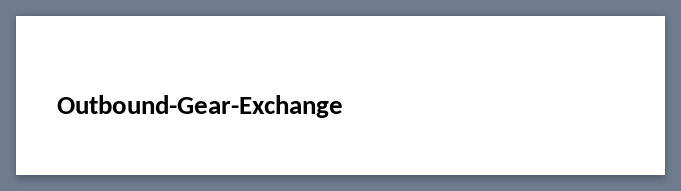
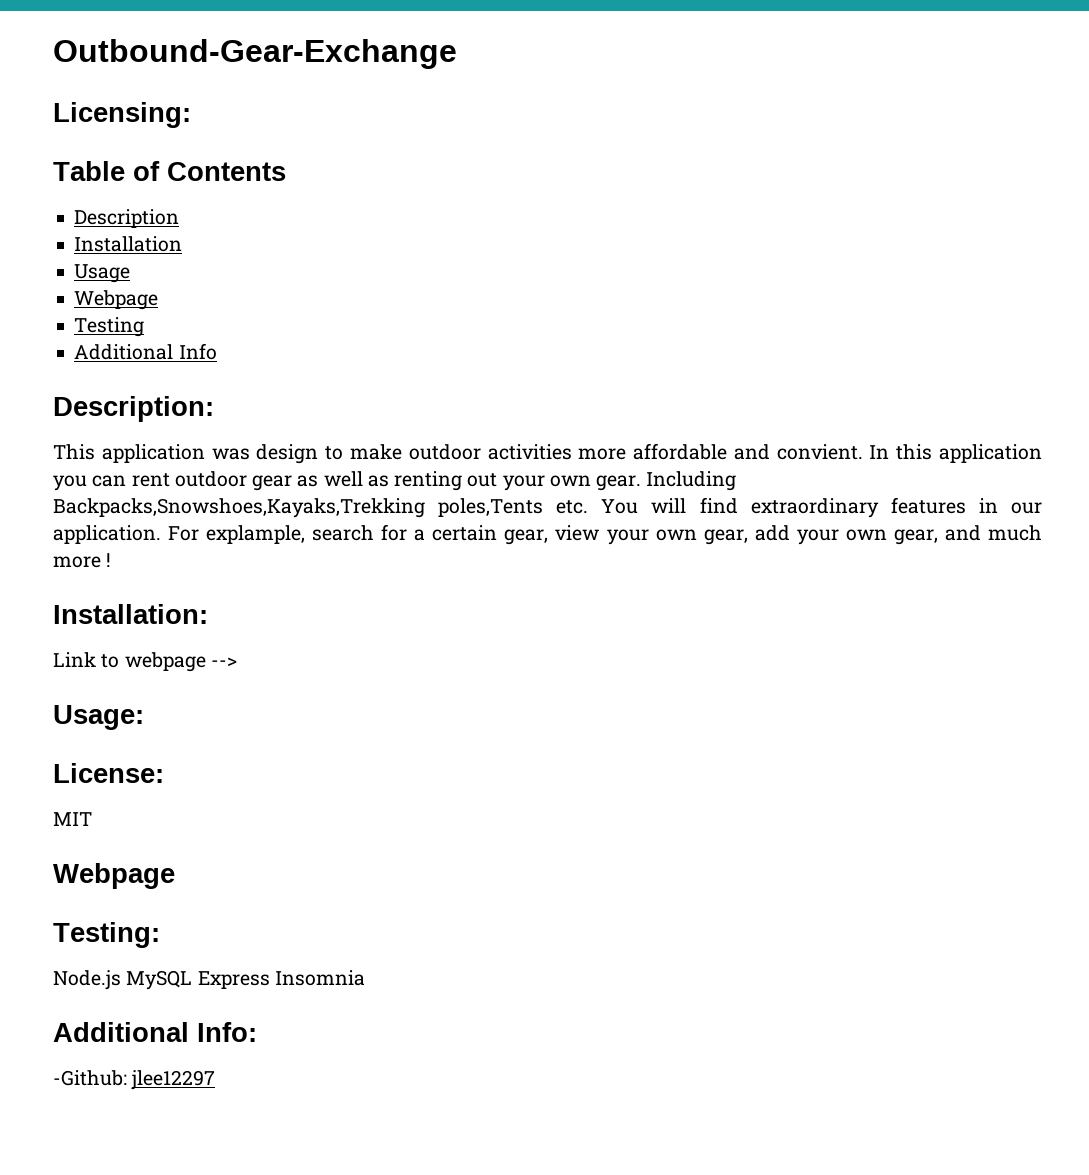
+ Licensing:
+ Table of Contents
+ Description
+ Installation
+ Usage
+ Webpage
+ Testing
+ Additional Info
+ Description:
+ This application was design to make outdoor activities more affordable and convient. In this application you can rent outdoor gear as well as renting out your own gear. Including Backpacks,Snowshoes,Kayaks,Trekking poles,Tents etc. You will find extraordinary features in our application. For explample, search for a certain gear, view your own gear, add your own gear, and much more !
+ Installation:
+ Link to webpage -->
+ Usage:
+ License:
+ MIT
+ Webpage
+ Testing:
+ Node.js MySQL Express Insomnia
+ Additional Info:
+ -Github: jlee12297

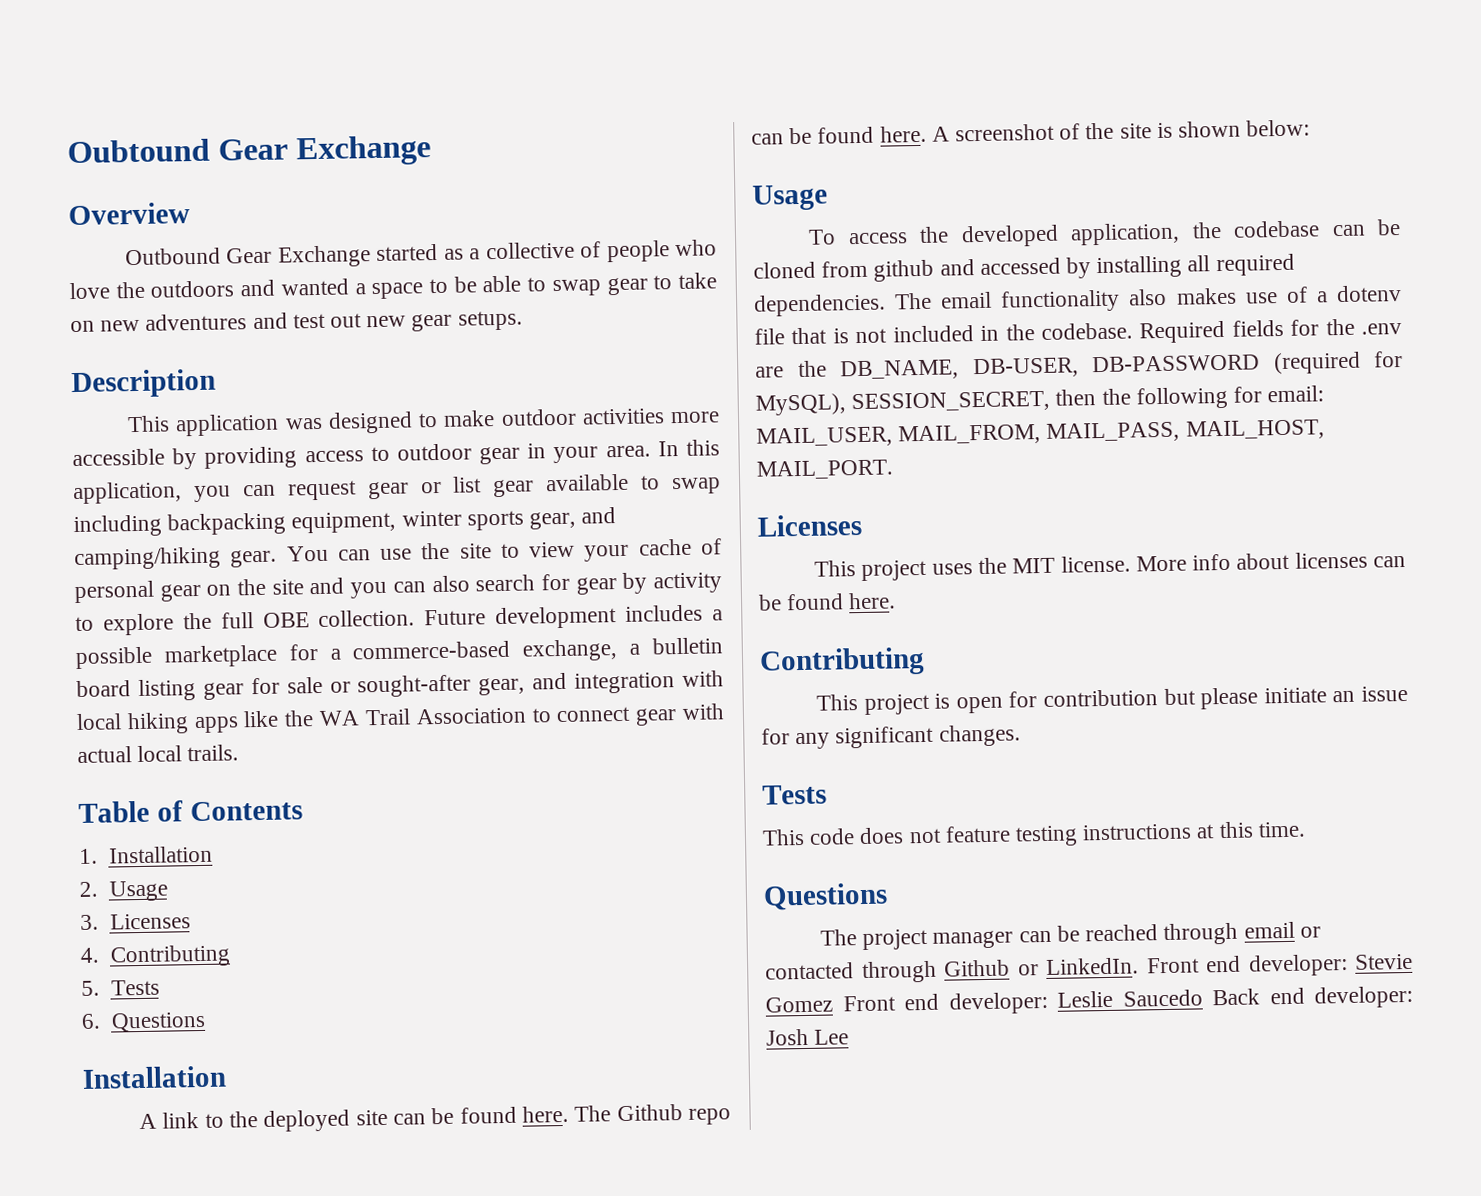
- Outbound-Gear-Exchange
- Licensing:
+ Oubtound Gear Exchange
+ Overview
+ Outbound Gear Exchange started as a collective of people who love the outdoors and wanted a space to be able to swap gear to take on new adventures and test out new gear setups.
+ Description
+ This application was designed to make outdoor activities more accessible by providing access to outdoor gear in your area. In this application, you can request gear or list gear available to swap including backpacking equipment, winter sports gear, and camping/hiking gear. You can use the site to view your cache of personal gear on the site and you can also search for gear by activity to explore the full OBE collection. Future development includes a possible marketplace for a commerce-based exchange, a bulletin board listing gear for sale or sought-after gear, and integration with local hiking apps like the WA Trail Association to connect gear with actual local trails.
  Table of Contents
- Description
+ 1. Installation
+ 2. Usage
+ 3. Licenses
+ 4. Contributing
+ 5. Tests
+ 6. Questions
  Installation
+ A link to the deployed site can be found here. The Github repo can be found here. A screenshot of the site is shown below:
  Usage
- Webpage
- Testing
- Additional Info
- Description:
- This application was design to make outdoor activities more affordable and convient. In this application you can rent outdoor gear as well as renting out your own gear. Including Backpacks,Snowshoes,Kayaks,Trekking poles,Tents etc. You will find extraordinary features in our application. For explample, search for a certain gear, view your own gear, add your own gear, and much more !
- Installation:
- Link to webpage -->
- Usage:
- License:
- MIT
- Webpage
- Testing:
- Node.js MySQL Express Insomnia
- Additional Info:
- -Github: jlee12297
+ To access the developed application, the codebase can be cloned from github and accessed by installing all required dependencies. The email functionality also makes use of a dotenv file that is not included in the codebase. Required fields for the .env are the DB_NAME, DB-USER, DB-PASSWORD (required for MySQL), SESSION_SECRET, then the following for email: MAIL_USER, MAIL_FROM, MAIL_PASS, MAIL_HOST, MAIL_PORT.
+ Licenses
+ This project uses the MIT license. More info about licenses can be found here.
+ Contributing
+ This project is open for contribution but please initiate an issue for any significant changes.
+ Tests
+ This code does not feature testing instructions at this time.
+ Questions
+ The project manager can be reached through email or contacted through Github or LinkedIn. Front end developer: Stevie Gomez Front end developer: Leslie Saucedo Back end developer: Josh Lee

